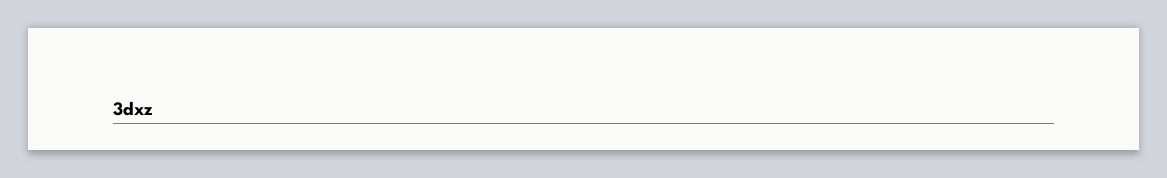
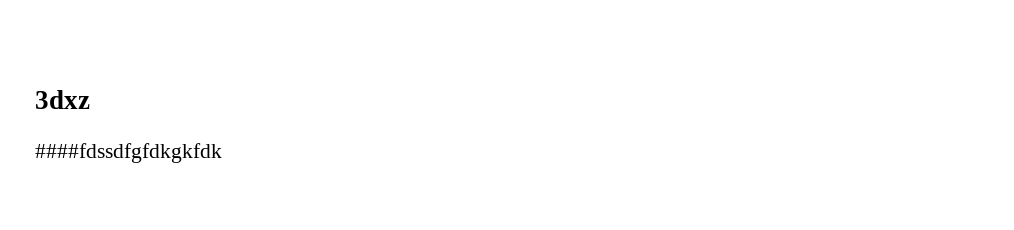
+ ####fdssdfgfdkgkfdk

